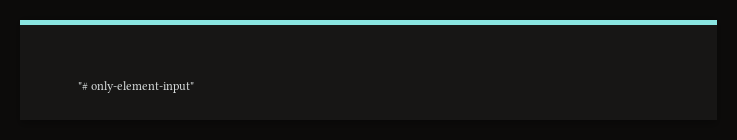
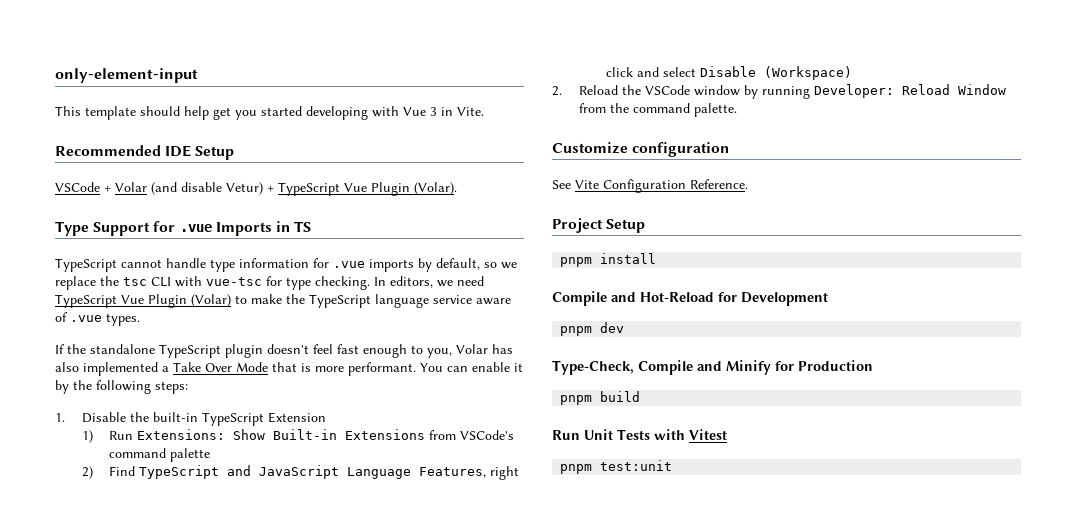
- "# only-element-input"
+ only-element-input
+ This template should help get you started developing with Vue 3 in Vite.
+ Recommended IDE Setup
+ VSCode + Volar (and disable Vetur) + TypeScript Vue Plugin (Volar).
+ Type Support for .vue Imports in TS
+ TypeScript cannot handle type information for .vue imports by default, so we replace the tsc CLI with vue-tsc for type checking. In editors, we need TypeScript Vue Plugin (Volar) to make the TypeScript language service aware of .vue types.
+ If the standalone TypeScript plugin doesn't feel fast enough to you, Volar has also implemented a Take Over Mode that is more performant. You can enable it by the following steps:
+ 1. Disable the built-in TypeScript Extension
+ 1) Run Extensions: Show Built-in Extensions from VSCode's command palette
+ 2) Find TypeScript and JavaScript Language Features, right click and select Disable (Workspace)
+ 2. Reload the VSCode window by running Developer: Reload Window from the command palette.
+ Customize configuration
+ See Vite Configuration Reference.
+ Project Setup
+ pnpm install
+ Compile and Hot-Reload for Development
+ pnpm dev
+ Type-Check, Compile and Minify for Production
+ pnpm build
+ Run Unit Tests with Vitest
+ pnpm test:unit

